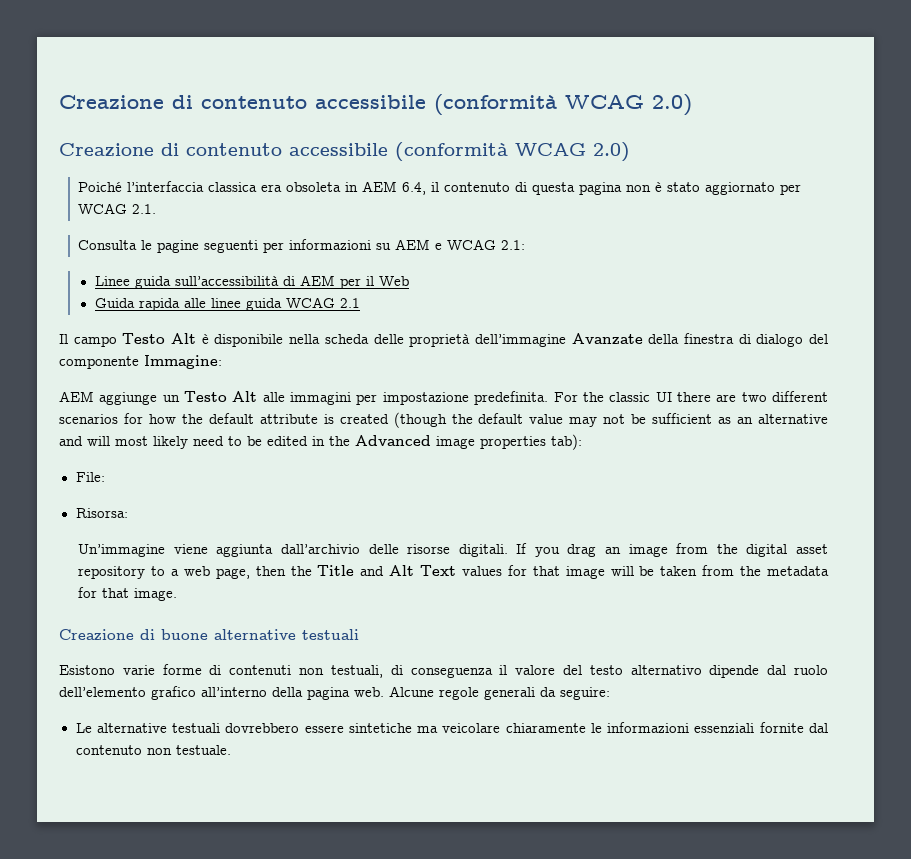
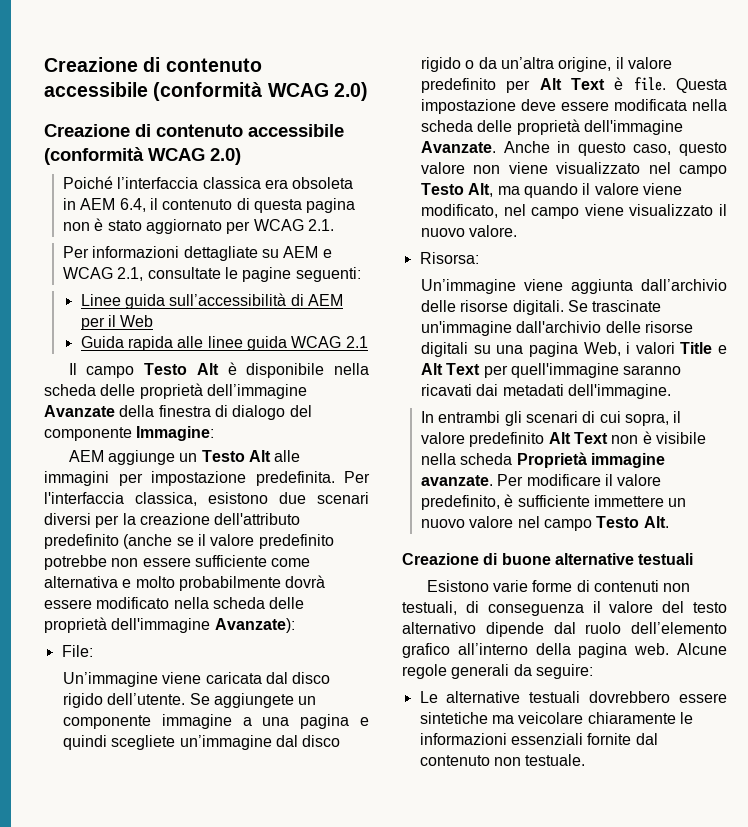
- Consulta le pagine seguenti per informazioni su AEM e WCAG 2.1:
+ Per informazioni dettagliate su AEM e WCAG 2.1, consultate le pagine seguenti:
- For the classic UI there are two different scenarios for how the default attribute is created (though the default value may not be sufficient as an alternative and will most likely need to be edited in the Advanced image properties tab):
+ Per l'interfaccia classica, esistono due scenari diversi per la creazione dell'attributo predefinito (anche se il valore predefinito potrebbe non essere sufficiente come alternativa e molto probabilmente dovrà essere modificato nella scheda delle proprietà dell'immagine Avanzate):
  File:
+ Un’immagine viene caricata dal disco rigido dell’utente. Se aggiungete un componente immagine a una pagina e quindi scegliete un’immagine dal disco rigido o da un’altra origine, il valore predefinito per Alt Text è file. Questa impostazione deve essere modificata nella scheda delle proprietà dell'immagine Avanzate. Anche in questo caso, questo valore non viene visualizzato nel campo Testo Alt, ma quando il valore viene modificato, nel campo viene visualizzato il nuovo valore.
- If you drag an image from the digital asset repository to a web page, then the Title and Alt Text values for that image will be taken from the metadata for that image.
+ Se trascinate un'immagine dall'archivio delle risorse digitali su una pagina Web, i valori Title e Alt Text per quell'immagine saranno ricavati dai metadati dell'immagine.
+ In entrambi gli scenari di cui sopra, il valore predefinito Alt Text non è visibile nella scheda Proprietà immagine avanzate. Per modificare il valore predefinito, è sufficiente immettere un nuovo valore nel campo Testo Alt.

